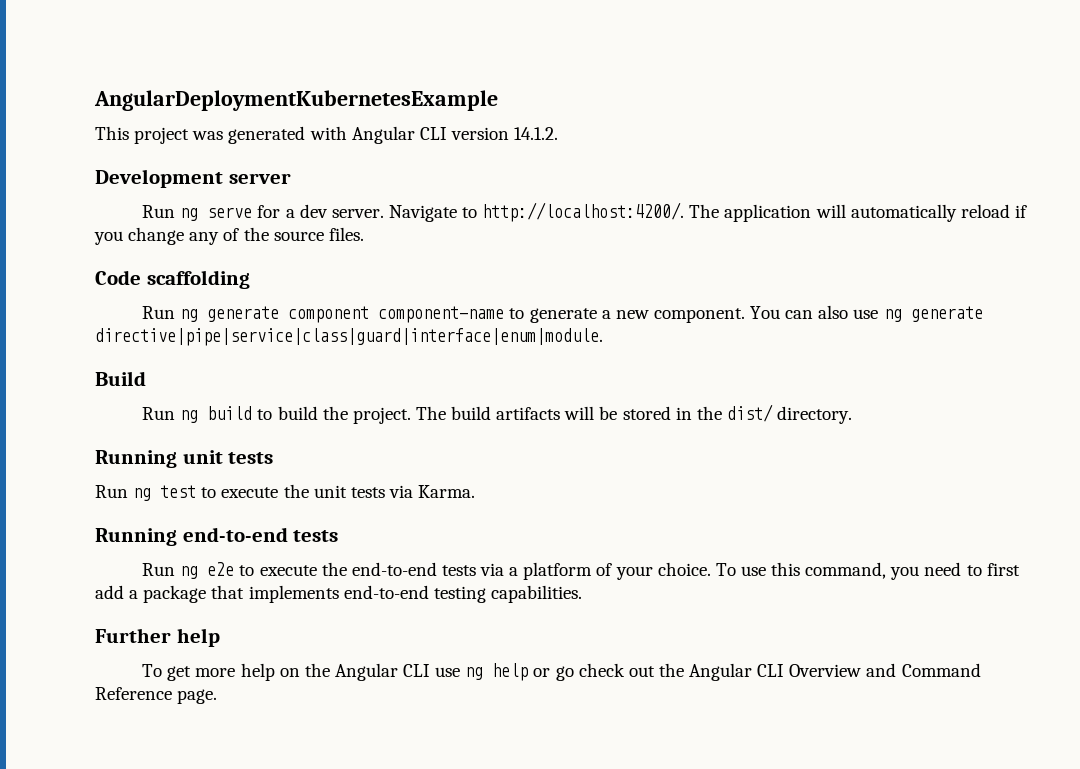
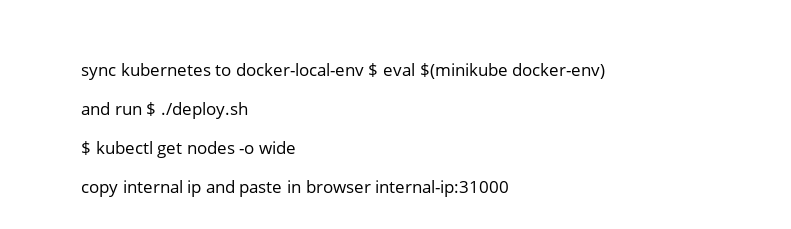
- AngularDeploymentKubernetesExample
- This project was generated with Angular CLI version 14.1.2.
- Development server
- Run ng serve for a dev server. Navigate to http://localhost:4200/. The application will automatically reload if you change any of the source files.
- Code scaffolding
- Run ng generate component component-name to generate a new component. You can also use ng generate directive|pipe|service|class|guard|interface|enum|module.
- Build
- Run ng build to build the project. The build artifacts will be stored in the dist/ directory.
- Running unit tests
- Run ng test to execute the unit tests via Karma.
- Running end-to-end tests
- Run ng e2e to execute the end-to-end tests via a platform of your choice. To use this command, you need to first add a package that implements end-to-end testing capabilities.
- Further help
- To get more help on the Angular CLI use ng help or go check out the Angular CLI Overview and Command Reference page.
+ sync kubernetes to docker-local-env $ eval $(minikube docker-env)
+ and run $ ./deploy.sh
+ $ kubectl get nodes -o wide
+ copy internal ip and paste in browser internal-ip:31000

